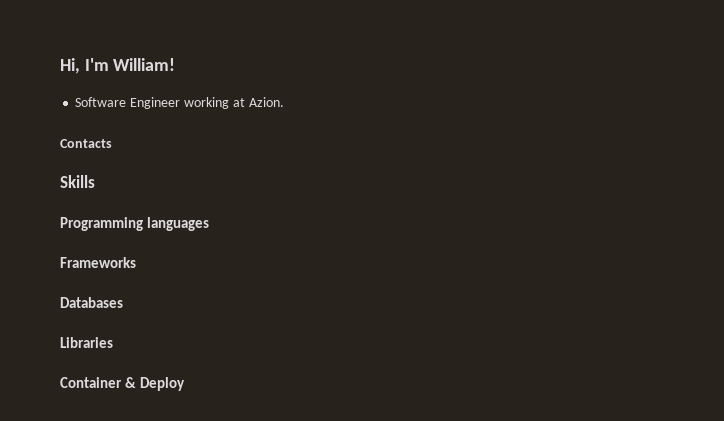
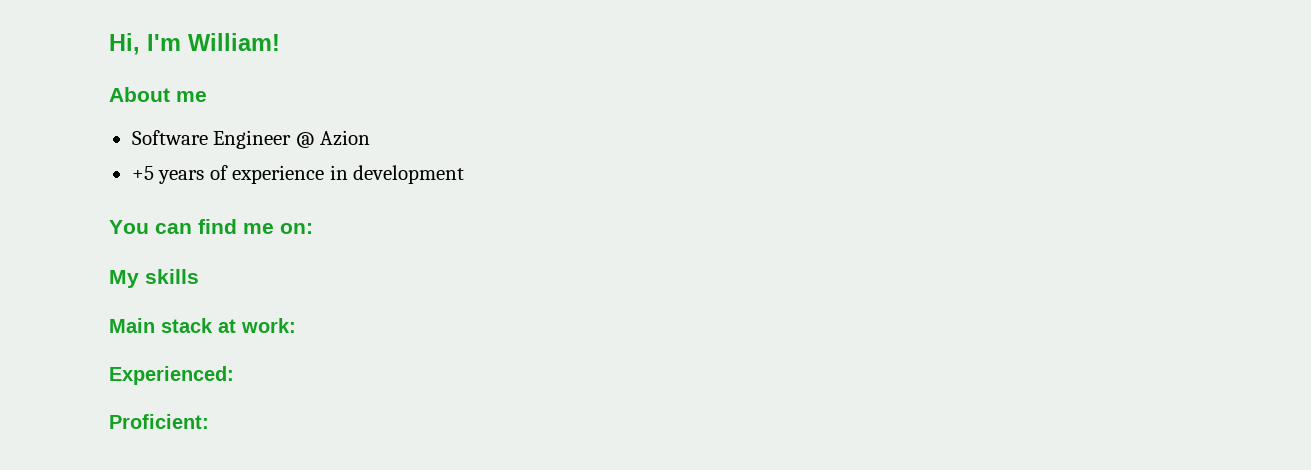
+ About me
- Software Engineer working at Azion.
- Contacts
- Skills
- Programming languages
- Frameworks
- Databases
- Libraries
- Container & Deploy
+ Software Engineer @ Azion
+ +5 years of experience in development
+ You can find me on:
+ My skills
+ Main stack at work:
+ Experienced:
+ Proficient:

